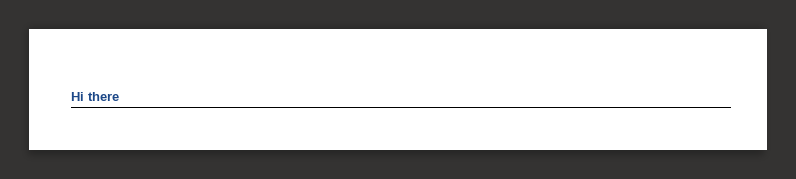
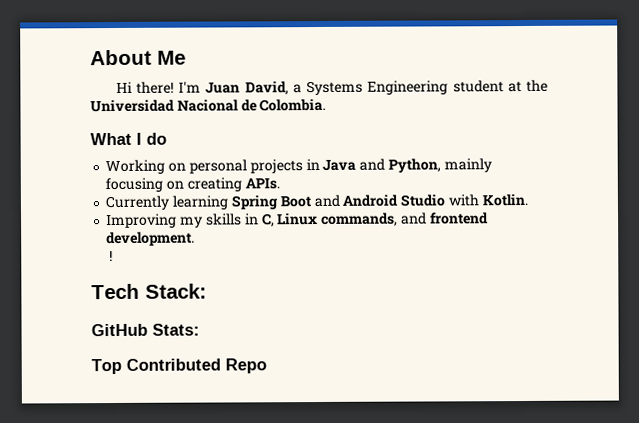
- Hi there
+ About Me
+ Hi there! I'm Juan David, a Systems Engineering student at the Universidad Nacional de Colombia.
+ What I do
+ Working on personal projects in Java and Python, mainly focusing on creating APIs.
+ Currently learning Spring Boot and Android Studio with Kotlin.
+ Improving my skills in C, Linux commands, and frontend development.
+ !
+ Tech Stack:
+ GitHub Stats:
+ Top Contributed Repo

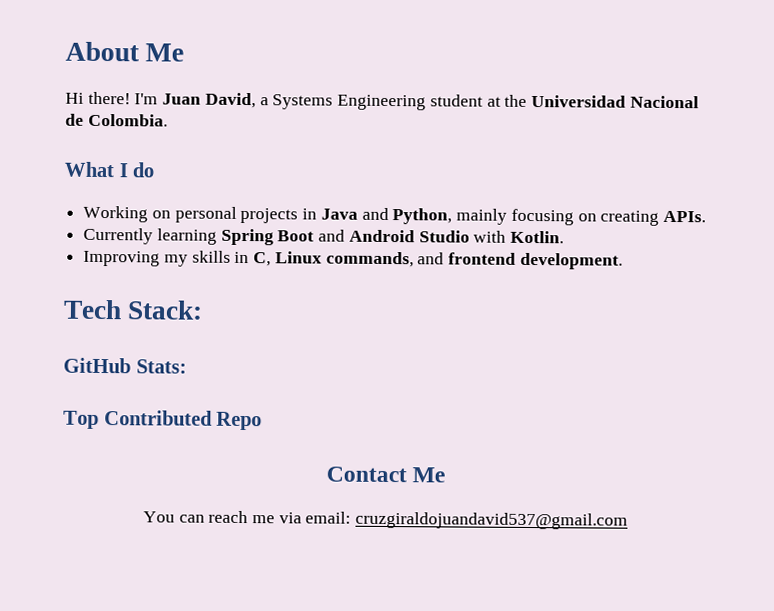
- !
+ Contact Me
+ You can reach me via email: cruzgiraldojuandavid537@gmail.com

